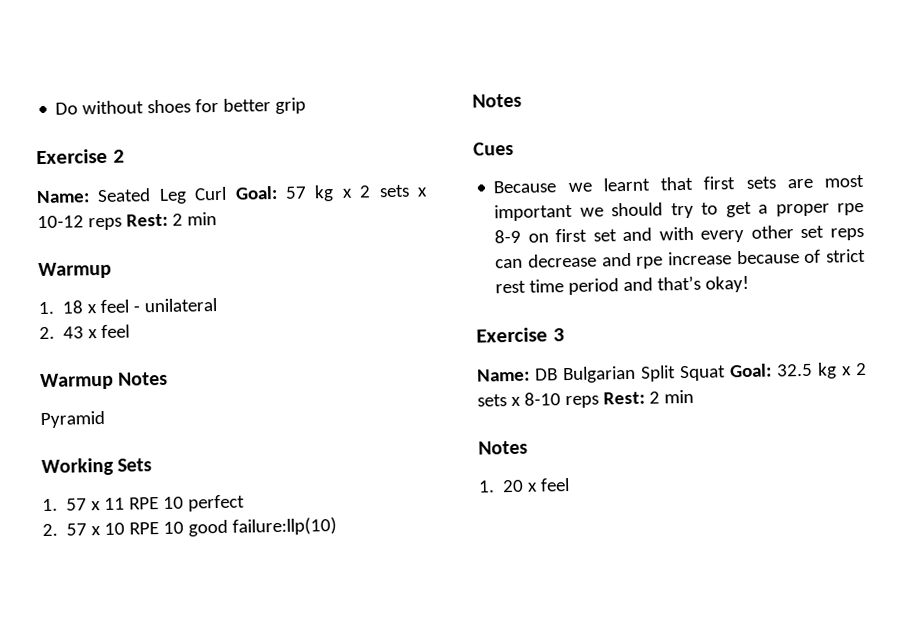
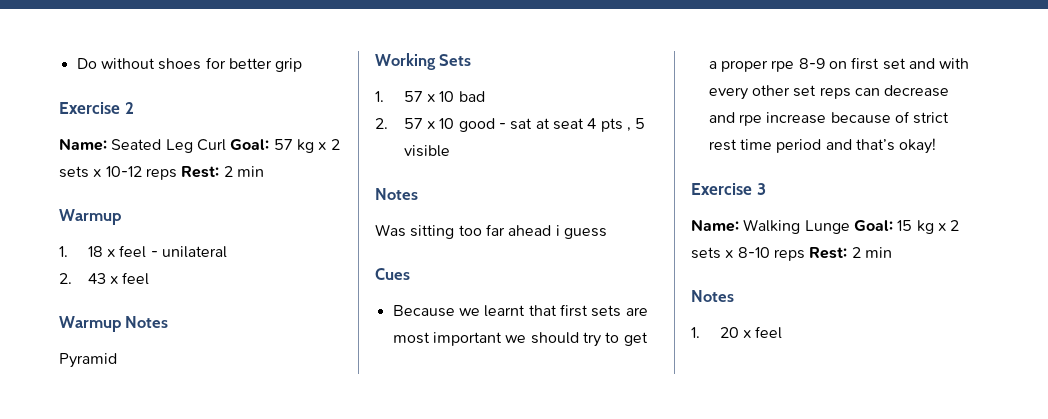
- 1. 57 x 11 RPE 10 perfect
+ 1. 57 x 10 bad
- 2. 57 x 10 RPE 10 good failure:llp(10)
+ 2. 57 x 10 good - sat at seat 4 pts , 5 visible
  Notes
+ Was sitting too far ahead i guess
- Name: DB Bulgarian Split Squat Goal: 32.5 kg x 2 sets x 8-10 reps Rest: 2 min
+ Name: Walking Lunge Goal: 15 kg x 2 sets x 8-10 reps Rest: 2 min

